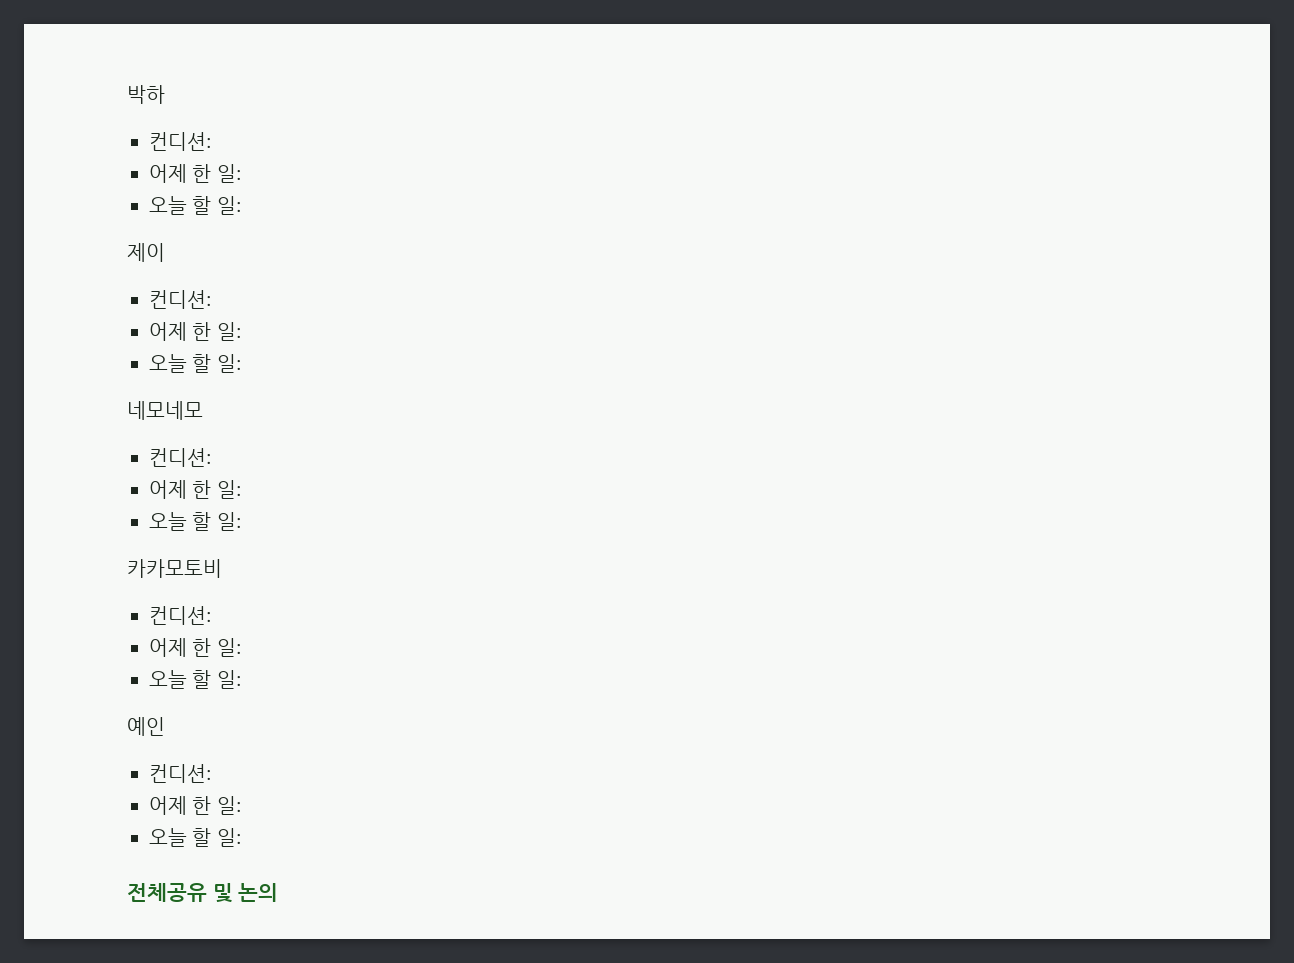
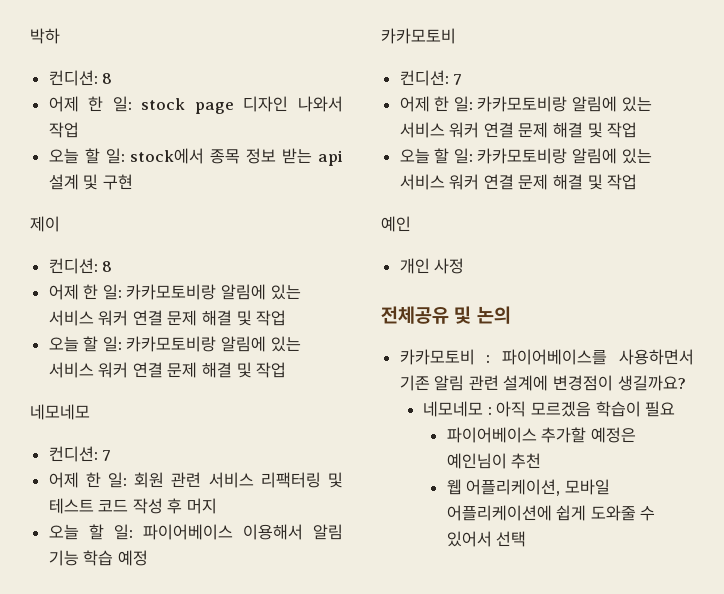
  박하
- 컨디션:
- 어제 한 일:
- 오늘 할 일:
+ 컨디션: 8
+ 어제 한 일: stock page 디자인 나와서 작업
+ 오늘 할 일: stock에서 종목 정보 받는 api 설계 및 구현
  제이
- 컨디션:
- 어제 한 일:
- 오늘 할 일:
+ 컨디션: 8
+ 어제 한 일: 카카모토비랑 알림에 있는 서비스 워커 연결 문제 해결 및 작업
+ 오늘 할 일: 카카모토비랑 알림에 있는 서비스 워커 연결 문제 해결 및 작업
  네모네모
- 컨디션:
- 어제 한 일:
- 오늘 할 일:
+ 컨디션: 7
+ 어제 한 일: 회원 관련 서비스 리팩터링 및 테스트 코드 작성 후 머지
+ 오늘 할 일: 파이어베이스 이용해서 알림 기능 학습 예정
  카카모토비
- 컨디션:
- 어제 한 일:
- 오늘 할 일:
+ 컨디션: 7
+ 어제 한 일: 카카모토비랑 알림에 있는 서비스 워커 연결 문제 해결 및 작업
+ 오늘 할 일: 카카모토비랑 알림에 있는 서비스 워커 연결 문제 해결 및 작업
  예인
- 컨디션:
- 어제 한 일:
- 오늘 할 일:
+ 개인 사정
  전체공유 및 논의
+ 카카모토비 : 파이어베이스를 사용하면서 기존 알림 관련 설계에 변경점이 생길까요?
+ 네모네모 : 아직 모르겠음 학습이 필요
+ 파이어베이스 추가할 예정은 예인님이 추천
+ 웹 어플리케이션, 모바일 어플리케이션에 쉽게 도와줄 수 있어서 선택

